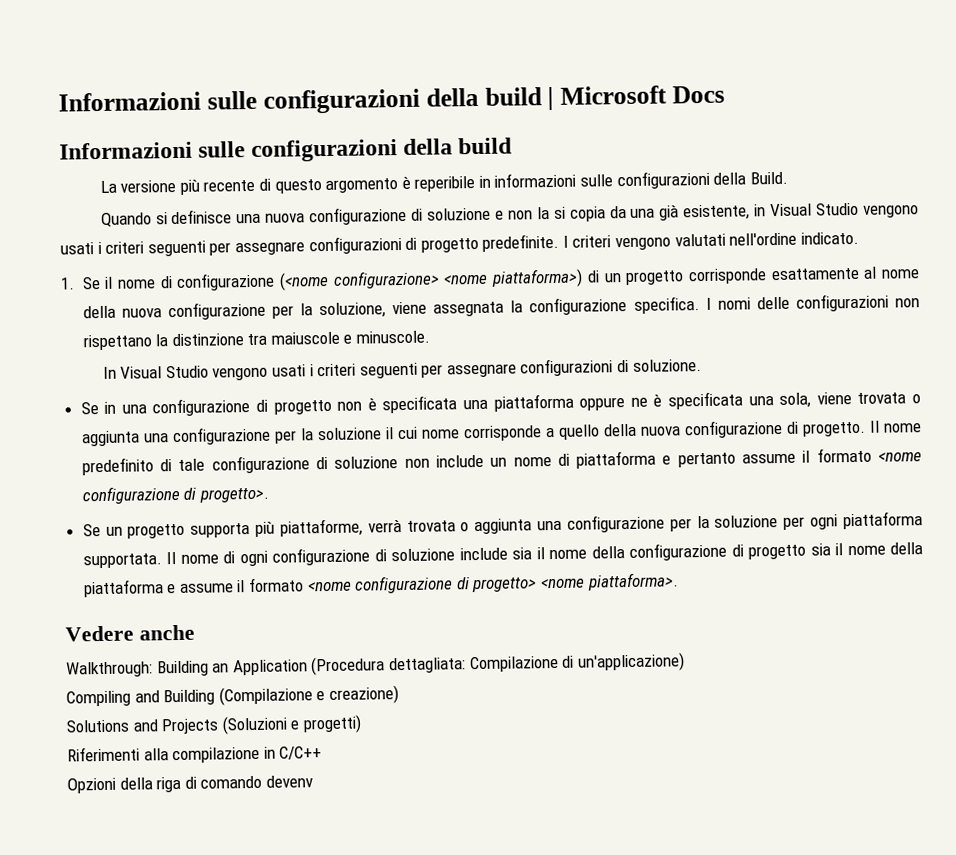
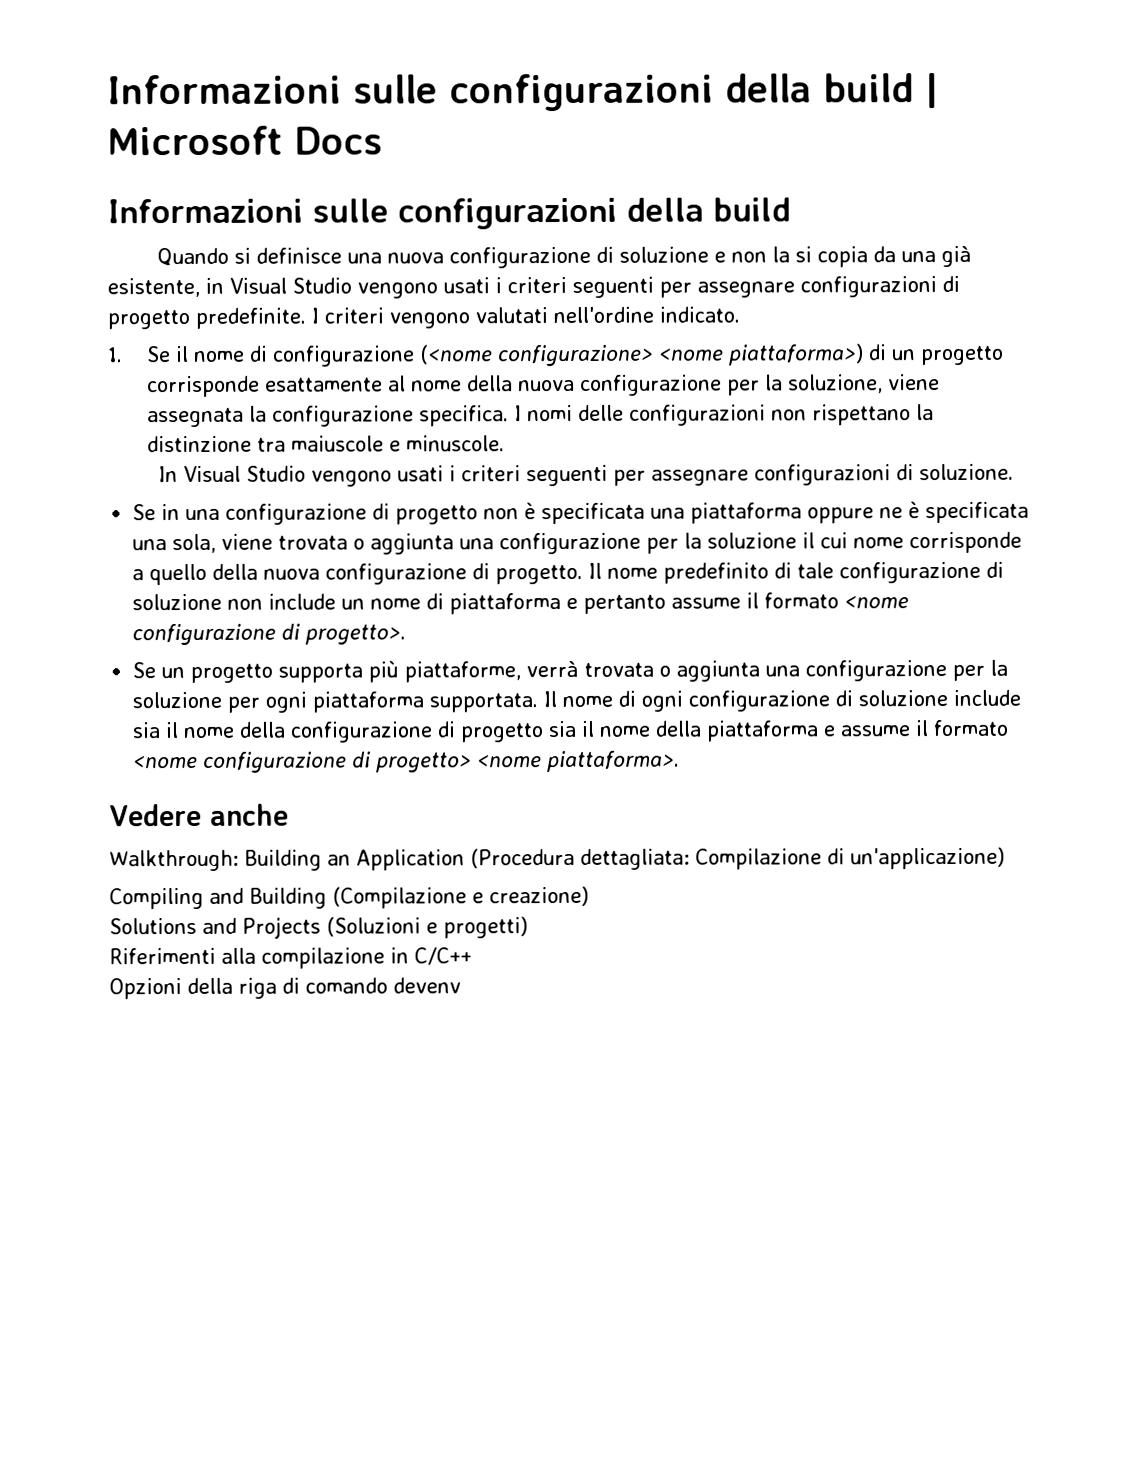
- La versione più recente di questo argomento è reperibile in informazioni sulle configurazioni della Build.

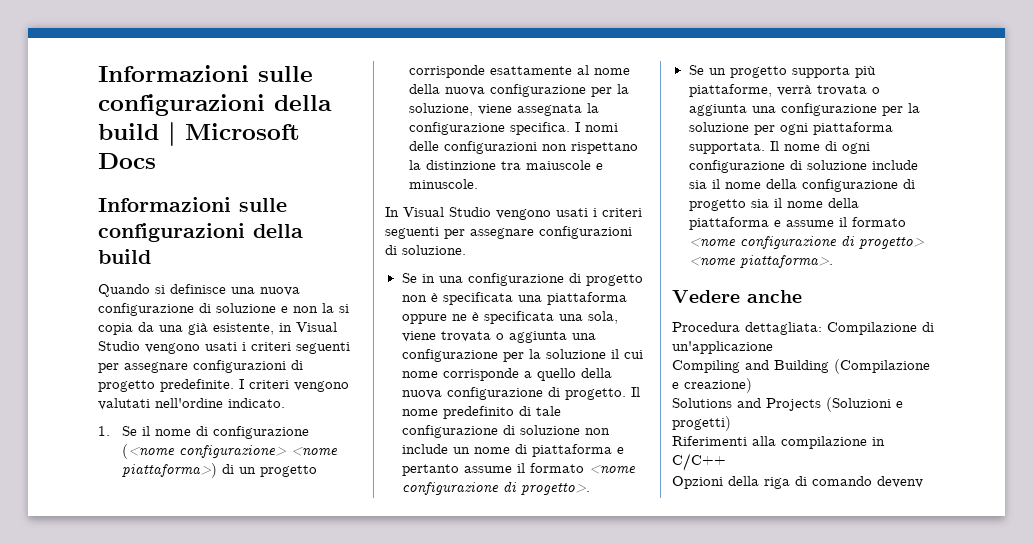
- Walkthrough: Building an Application (Procedura dettagliata: Compilazione di un'applicazione)
+ Procedura dettagliata: Compilazione di un'applicazione

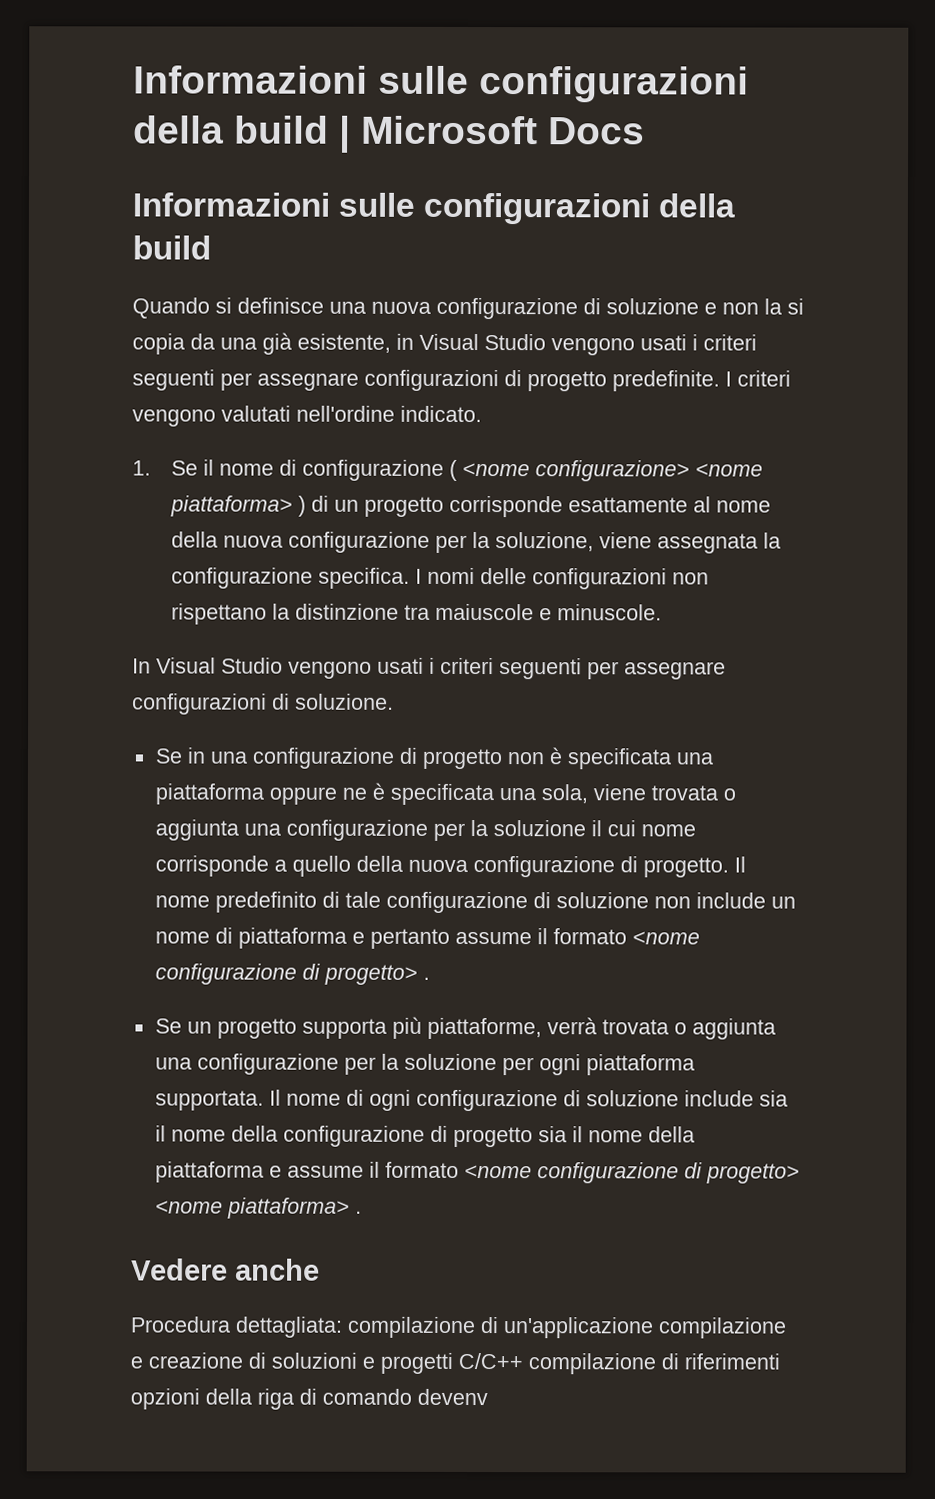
- 1. Se il nome di configurazione (<nome configurazione> <nome piattaforma>) di un progetto corrisponde esattamente al nome della nuova configurazione per la soluzione, viene assegnata la configurazione specifica.
+ 1. Se il nome di configurazione ( <nome configurazione> <nome piattaforma> ) di un progetto corrisponde esattamente al nome della nuova configurazione per la soluzione, viene assegnata la configurazione specifica.
- Il nome predefinito di tale configurazione di soluzione non include un nome di piattaforma e pertanto assume il formato <nome configurazione di progetto>.
+ Il nome predefinito di tale configurazione di soluzione non include un nome di piattaforma e pertanto assume il formato <nome configurazione di progetto> .
- Il nome di ogni configurazione di soluzione include sia il nome della configurazione di progetto sia il nome della piattaforma e assume il formato <nome configurazione di progetto> <nome piattaforma>.
+ Il nome di ogni configurazione di soluzione include sia il nome della configurazione di progetto sia il nome della piattaforma e assume il formato <nome configurazione di progetto> <nome piattaforma> .
- Procedura dettagliata: Compilazione di un'applicazione
- Compiling and Building (Compilazione e creazione)
- Solutions and Projects (Soluzioni e progetti)
- Riferimenti alla compilazione in C/C++
- Opzioni della riga di comando devenv
+ Procedura dettagliata: compilazione di un'applicazione compilazione e creazione di soluzioni e progetti C/C++ compilazione di riferimenti opzioni della riga di comando devenv

